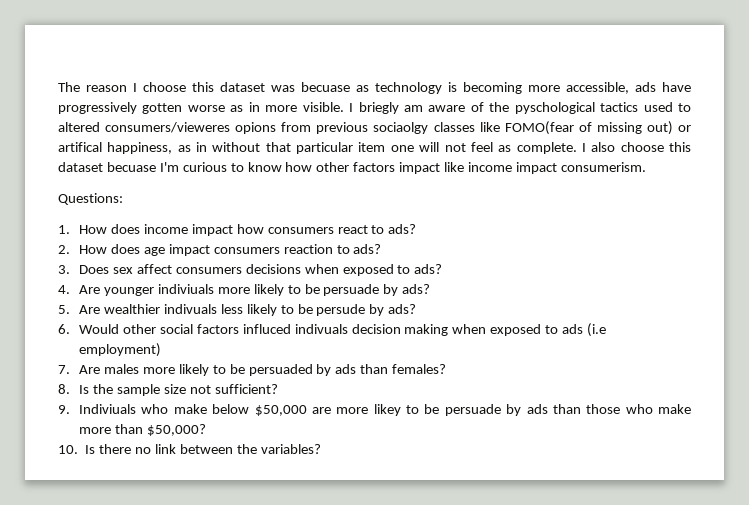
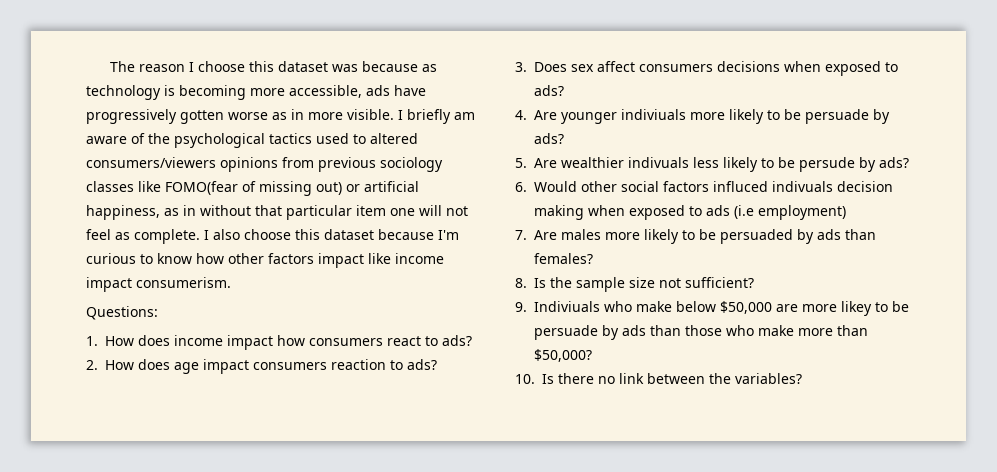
- The reason I choose this dataset was becuase as technology is becoming more accessible, ads have progressively gotten worse as in more visible.
+ The reason I choose this dataset was because as technology is becoming more accessible, ads have progressively gotten worse as in more visible.
- I briegly am aware of the pyschological tactics used to altered consumers/vieweres opions from previous sociaolgy classes like FOMO(fear of missing out) or artifical happiness, as in without that particular item one will not feel as complete.
+ I briefly am aware of the psychological tactics used to altered consumers/viewers opinions from previous sociology classes like FOMO(fear of missing out) or artificial happiness, as in without that particular item one will not feel as complete.
- I also choose this dataset becuase I'm curious to know how other factors impact like income impact consumerism.
+ I also choose this dataset because I'm curious to know how other factors impact like income impact consumerism.

